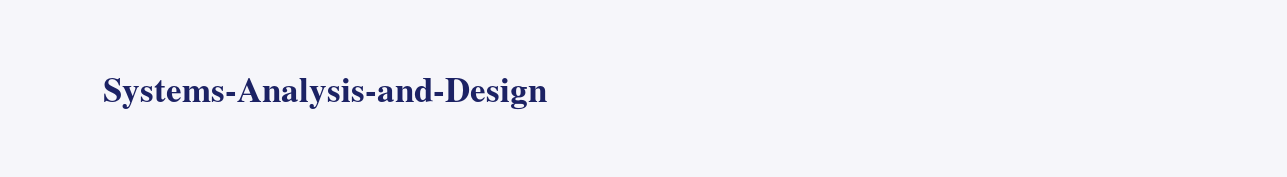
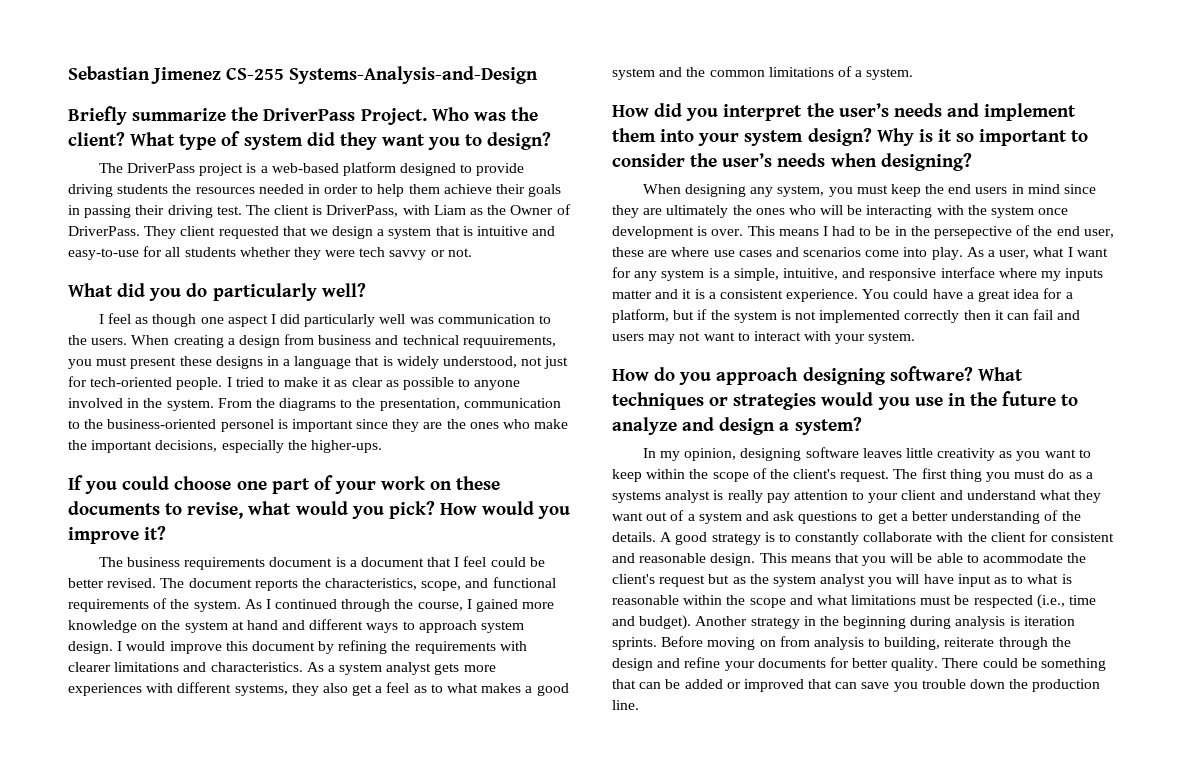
- Systems-Analysis-and-Design
+ Sebastian Jimenez CS-255 Systems-Analysis-and-Design
+ Briefly summarize the DriverPass Project. Who was the client? What type of system did they want you to design?
+ The DriverPass project is a web-based platform designed to provide driving students the resources needed in order to help them achieve their goals in passing their driving test. The client is DriverPass, with Liam as the Owner of DriverPass. They client requested that we design a system that is intuitive and easy-to-use for all students whether they were tech savvy or not.
+ What did you do particularly well?
+ I feel as though one aspect I did particularly well was communication to the users. When creating a design from business and technical requuirements, you must present these designs in a language that is widely understood, not just for tech-oriented people. I tried to make it as clear as possible to anyone involved in the system. From the diagrams to the presentation, communication to the business-oriented personel is important since they are the ones who make the important decisions, especially the higher-ups.
+ If you could choose one part of your work on these documents to revise, what would you pick? How would you improve it?
+ The business requirements document is a document that I feel could be better revised. The document reports the characteristics, scope, and functional requirements of the system. As I continued through the course, I gained more knowledge on the system at hand and different ways to approach system design. I would improve this document by refining the requirements with clearer limitations and characteristics. As a system analyst gets more experiences with different systems, they also get a feel as to what makes a good system and the common limitations of a system.
+ How did you interpret the user’s needs and implement them into your system design? Why is it so important to consider the user’s needs when designing?
+ When designing any system, you must keep the end users in mind since they are ultimately the ones who will be interacting with the system once development is over. This means I had to be in the persepective of the end user, these are where use cases and scenarios come into play. As a user, what I want for any system is a simple, intuitive, and responsive interface where my inputs matter and it is a consistent experience. You could have a great idea for a platform, but if the system is not implemented correctly then it can fail and users may not want to interact with your system.
+ How do you approach designing software? What techniques or strategies would you use in the future to analyze and design a system?
+ In my opinion, designing software leaves little creativity as you want to keep within the scope of the client's request. The first thing you must do as a systems analyst is really pay attention to your client and understand what they want out of a system and ask questions to get a better understanding of the details. A good strategy is to constantly collaborate with the client for consistent and reasonable design. This means that you will be able to acommodate the client's request but as the system analyst you will have input as to what is reasonable within the scope and what limitations must be respected (i.e., time and budget). Another strategy in the beginning during analysis is iteration sprints. Before moving on from analysis to building, reiterate through the design and refine your documents for better quality. There could be something that can be added or improved that can save you trouble down the production line.

